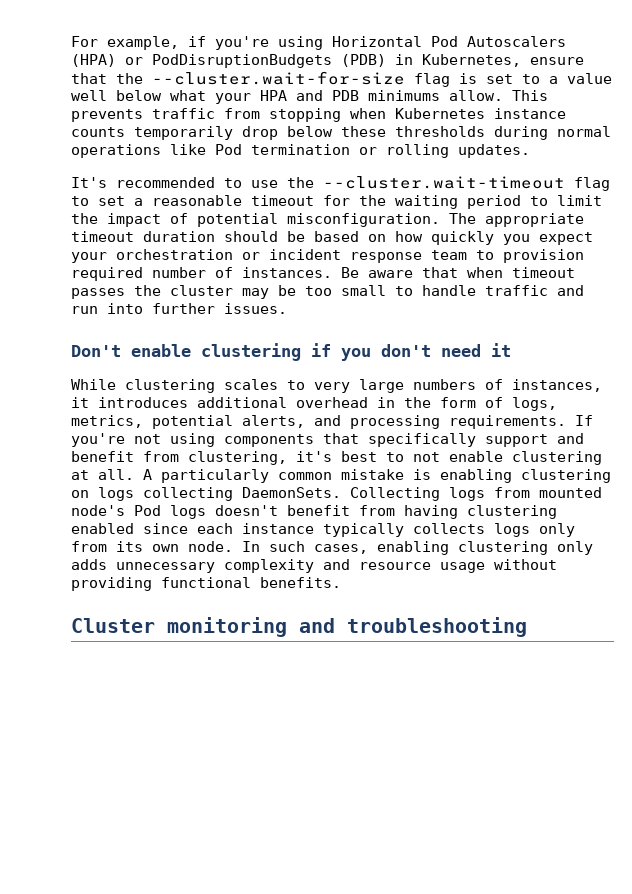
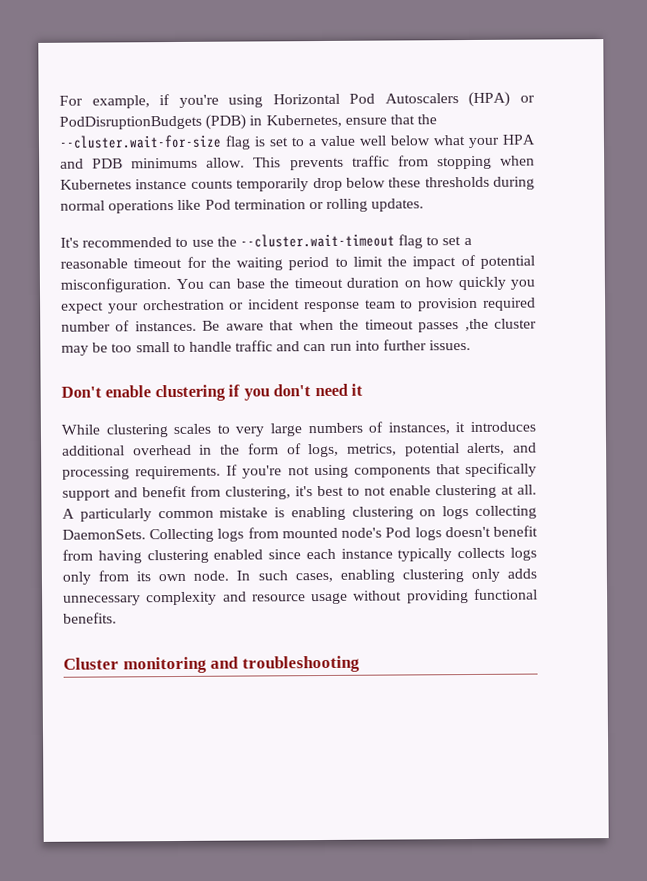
- The appropriate timeout duration should be based on how quickly you expect your orchestration or incident response team to provision required number of instances.
+ You can base the timeout duration on how quickly you expect your orchestration or incident response team to provision required number of instances.
- Be aware that when timeout passes the cluster may be too small to handle traffic and run into further issues.
+ Be aware that when the timeout passes ,the cluster may be too small to handle traffic and can run into further issues.

